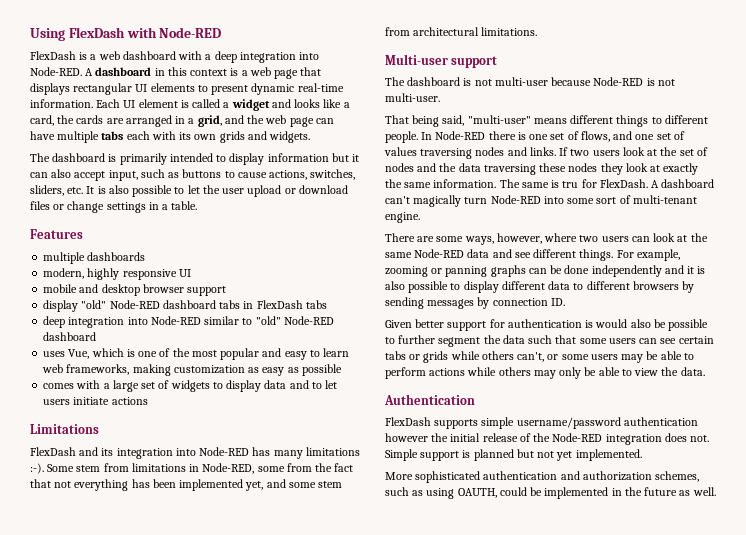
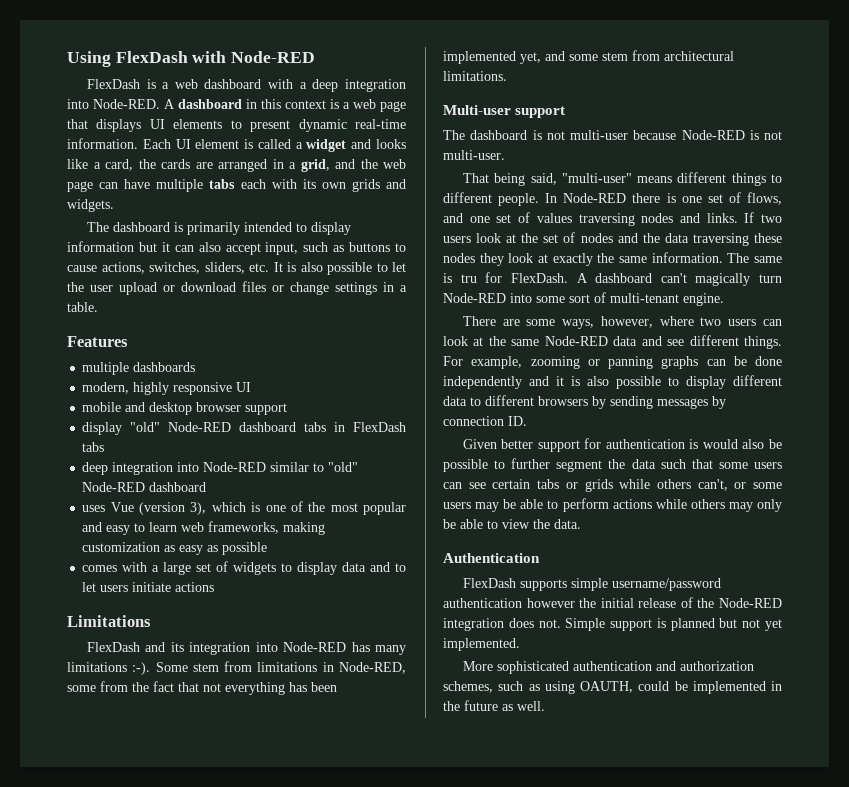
- A dashboard in this context is a web page that displays rectangular UI elements to present dynamic real-time information.
+ A dashboard in this context is a web page that displays UI elements to present dynamic real-time information.
- uses Vue, which is one of the most popular and easy to learn web frameworks, making customization as easy as possible
+ uses Vue (version 3), which is one of the most popular and easy to learn web frameworks, making customization as easy as possible

